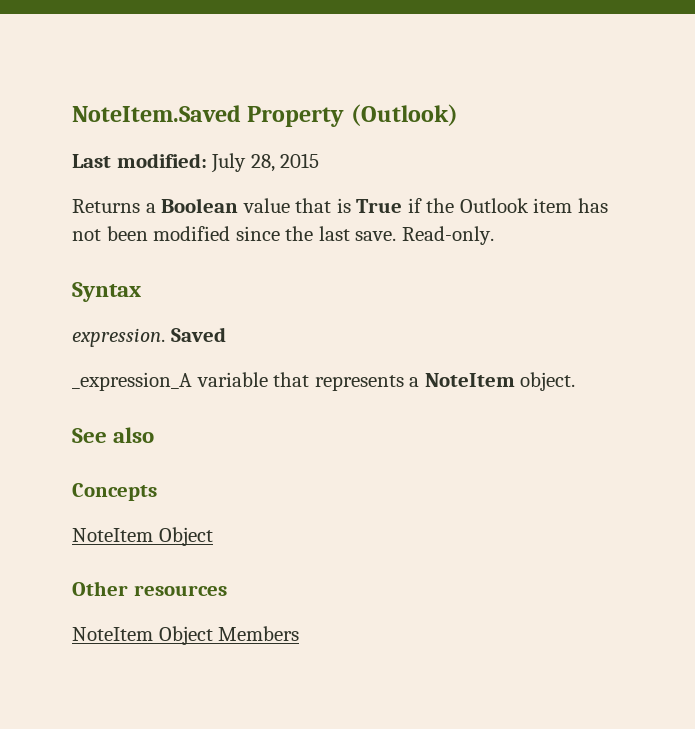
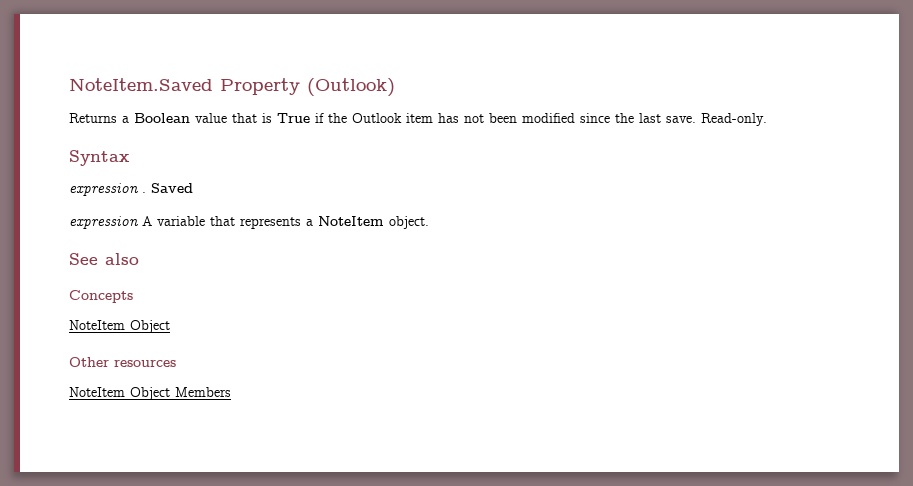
- Last modified: July 28, 2015
- expression.
+ expression .
- _expression_A variable that represents a NoteItem object.
+ expression A variable that represents a NoteItem object.

